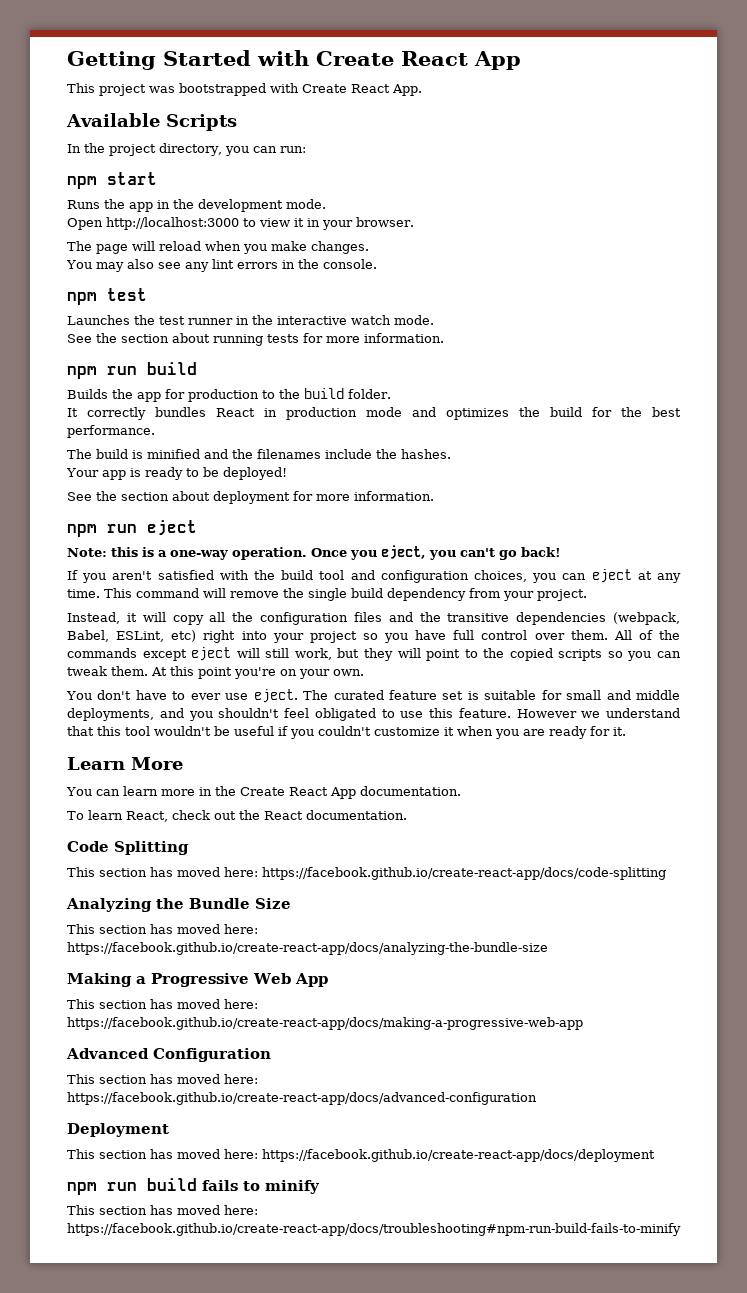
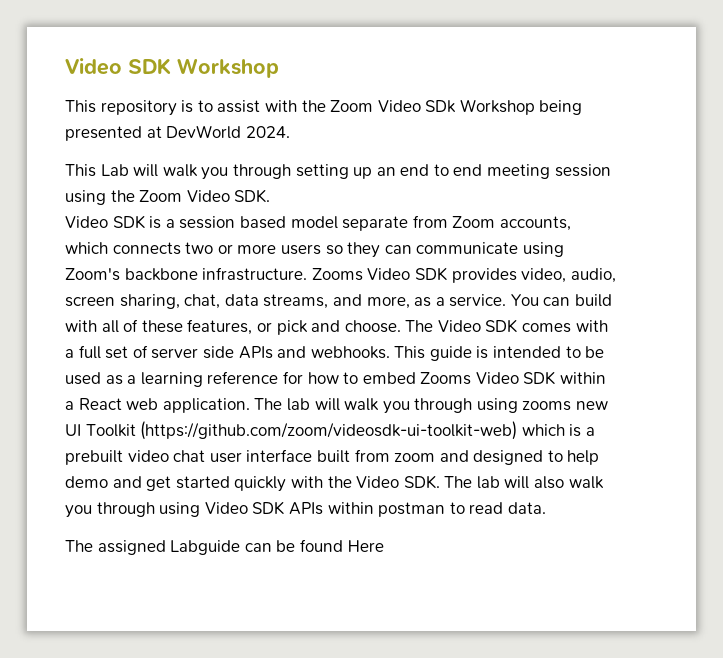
- Getting Started with Create React App
- This project was bootstrapped with Create React App.
- Available Scripts
- In the project directory, you can run:
- npm start
- Runs the app in the development mode.
- Open http://localhost:3000 to view it in your browser.
- The page will reload when you make changes.
- You may also see any lint errors in the console.
- npm test
- Launches the test runner in the interactive watch mode.
- See the section about running tests for more information.
- npm run build
- Builds the app for production to the build folder.
- It correctly bundles React in production mode and optimizes the build for the best performance.
- The build is minified and the filenames include the hashes.
- Your app is ready to be deployed!
- See the section about deployment for more information.
- npm run eject
- Note: this is a one-way operation. Once you eject, you can't go back!
- If you aren't satisfied with the build tool and configuration choices, you can eject at any time. This command will remove the single build dependency from your project.
- Instead, it will copy all the configuration files and the transitive dependencies (webpack, Babel, ESLint, etc) right into your project so you have full control over them. All of the commands except eject will still work, but they will point to the copied scripts so you can tweak them. At this point you're on your own.
- You don't have to ever use eject. The curated feature set is suitable for small and middle deployments, and you shouldn't feel obligated to use this feature. However we understand that this tool wouldn't be useful if you couldn't customize it when you are ready for it.
- Learn More
- You can learn more in the Create React App documentation.
- To learn React, check out the React documentation.
- Code Splitting
- This section has moved here: https://facebook.github.io/create-react-app/docs/code-splitting
- Analyzing the Bundle Size
- This section has moved here: https://facebook.github.io/create-react-app/docs/analyzing-the-bundle-size
- Making a Progressive Web App
- This section has moved here: https://facebook.github.io/create-react-app/docs/making-a-progressive-web-app
- Advanced Configuration
- This section has moved here: https://facebook.github.io/create-react-app/docs/advanced-configuration
- Deployment
- This section has moved here: https://facebook.github.io/create-react-app/docs/deployment
- npm run build fails to minify
- This section has moved here: https://facebook.github.io/create-react-app/docs/troubleshooting#npm-run-build-fails-to-minify
+ Video SDK Workshop
+ This repository is to assist with the Zoom Video SDk Workshop being presented at DevWorld 2024.
+ This Lab will walk you through setting up an end to end meeting session using the Zoom Video SDK.
+ Video SDK is a session based model separate from Zoom accounts, which connects two or more users so they can communicate using Zoom's backbone infrastructure. Zooms Video SDK provides video, audio, screen sharing, chat, data streams, and more, as a service. You can build with all of these features, or pick and choose. The Video SDK comes with a full set of server side APIs and webhooks. This guide is intended to be used as a learning reference for how to embed Zooms Video SDK within a React web application. The lab will walk you through using zooms new UI Toolkit (https://github.com/zoom/videosdk-ui-toolkit-web) which is a prebuilt video chat user interface built from zoom and designed to help demo and get started quickly with the Video SDK. The lab will also walk you through using Video SDK APIs within postman to read data.
+ The assigned Labguide can be found Here

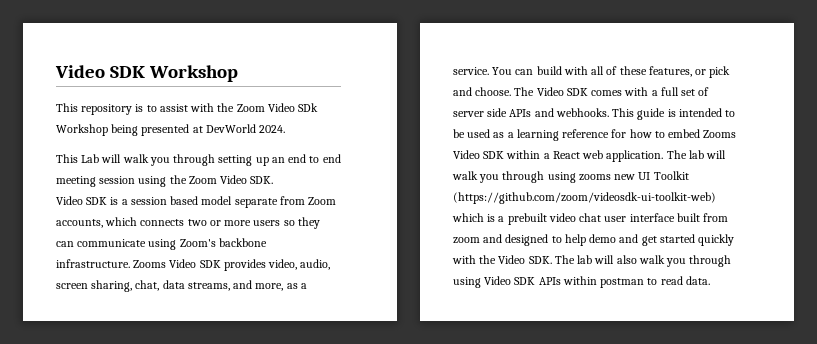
- The assigned Labguide can be found Here

